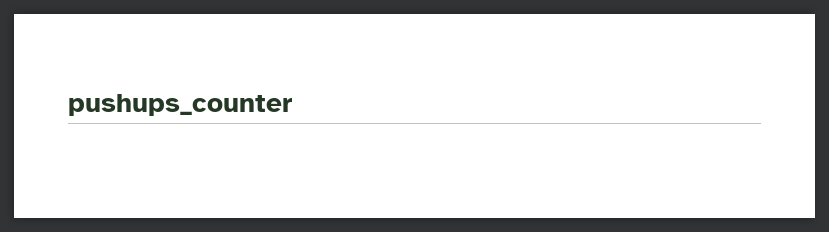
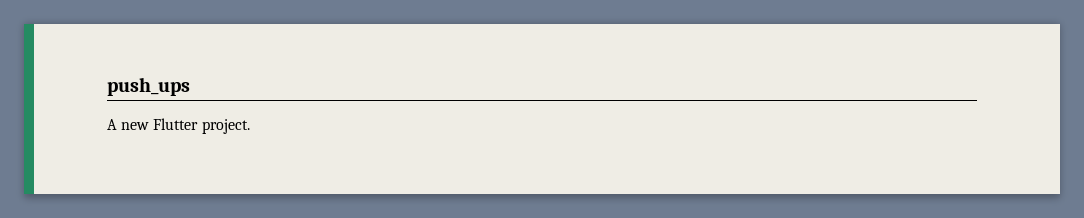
- pushups_counter
+ push_ups
+ A new Flutter project.

